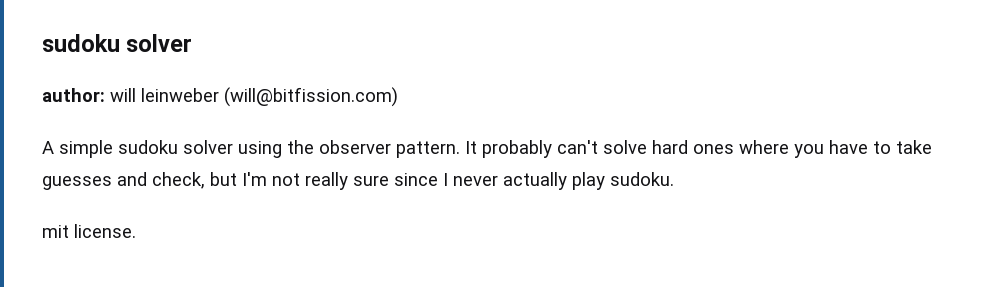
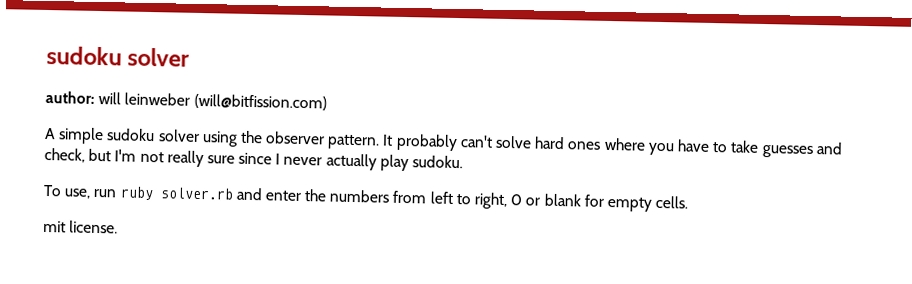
+ To use, run ruby solver.rb and enter the numbers from left to right, 0 or blank for empty cells.

